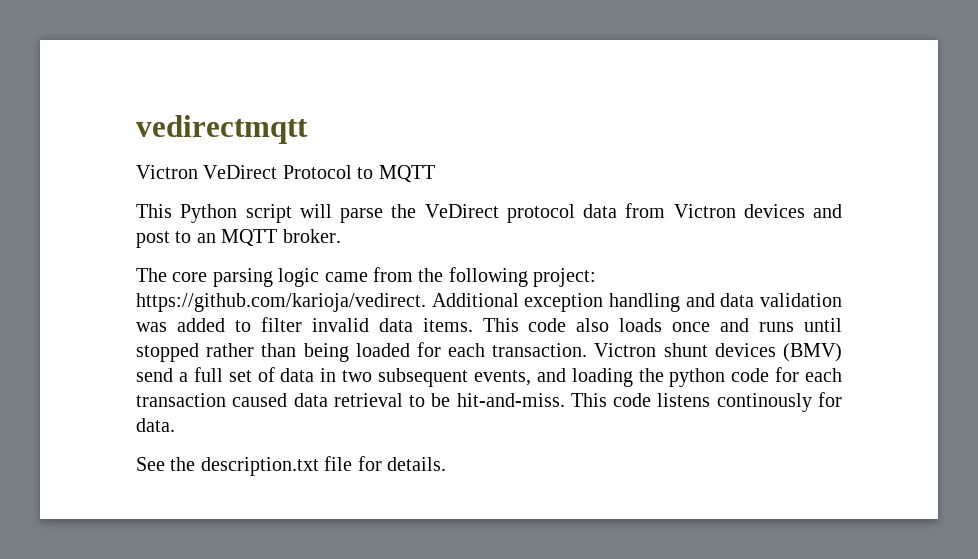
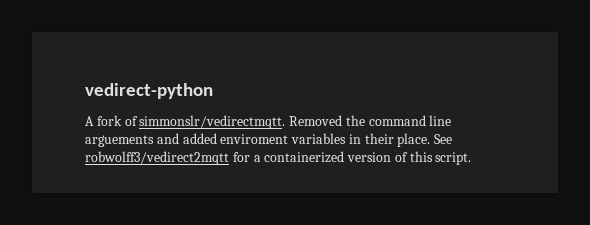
- vedirectmqtt
- Victron VeDirect Protocol to MQTT
- This Python script will parse the VeDirect protocol data from Victron devices and post to an MQTT broker.
- The core parsing logic came from the following project: https://github.com/karioja/vedirect. Additional exception handling and data validation was added to filter invalid data items. This code also loads once and runs until stopped rather than being loaded for each transaction. Victron shunt devices (BMV) send a full set of data in two subsequent events, and loading the python code for each transaction caused data retrieval to be hit-and-miss. This code listens continously for data.
- See the description.txt file for details.
+ vedirect-python
+ A fork of simmonslr/vedirectmqtt. Removed the command line arguements and added enviroment variables in their place. See robwolff3/vedirect2mqtt for a containerized version of this script.

